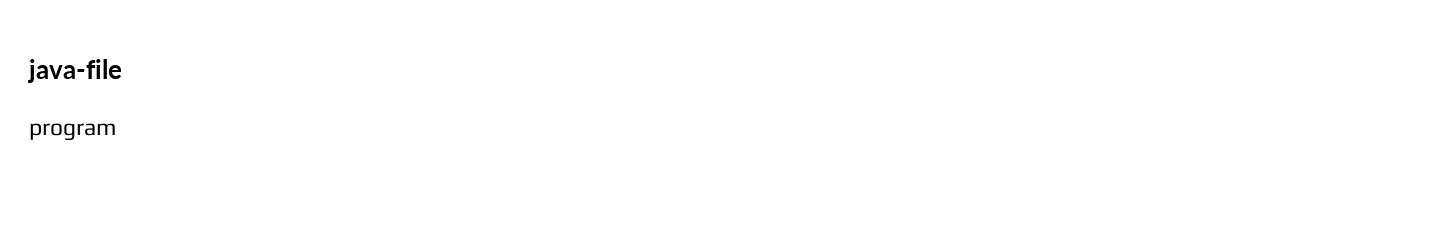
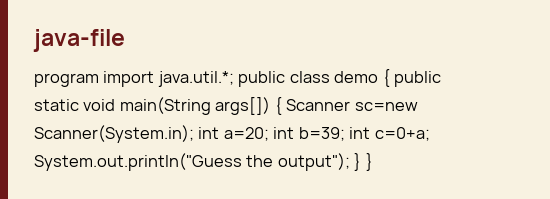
- program
+ program import java.util.*; public class demo { public static void main(String args[]) { Scanner sc=new Scanner(System.in); int a=20; int b=39; int c=0+a; System.out.println("Guess the output"); } }

